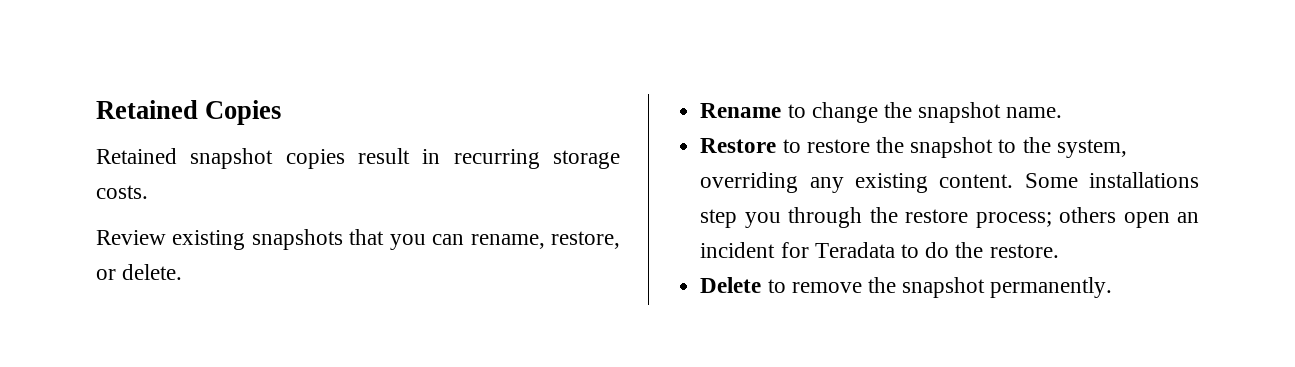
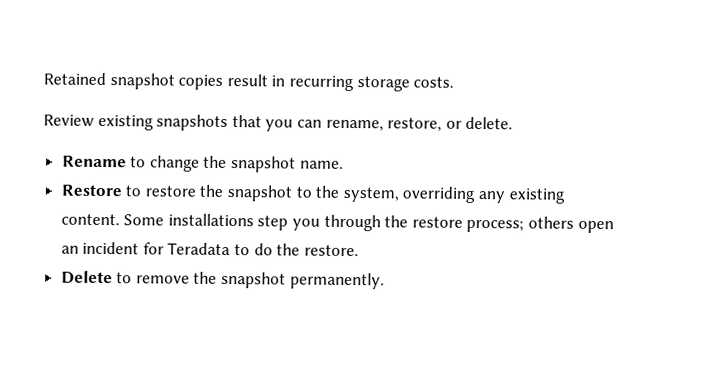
- Retained Copies

